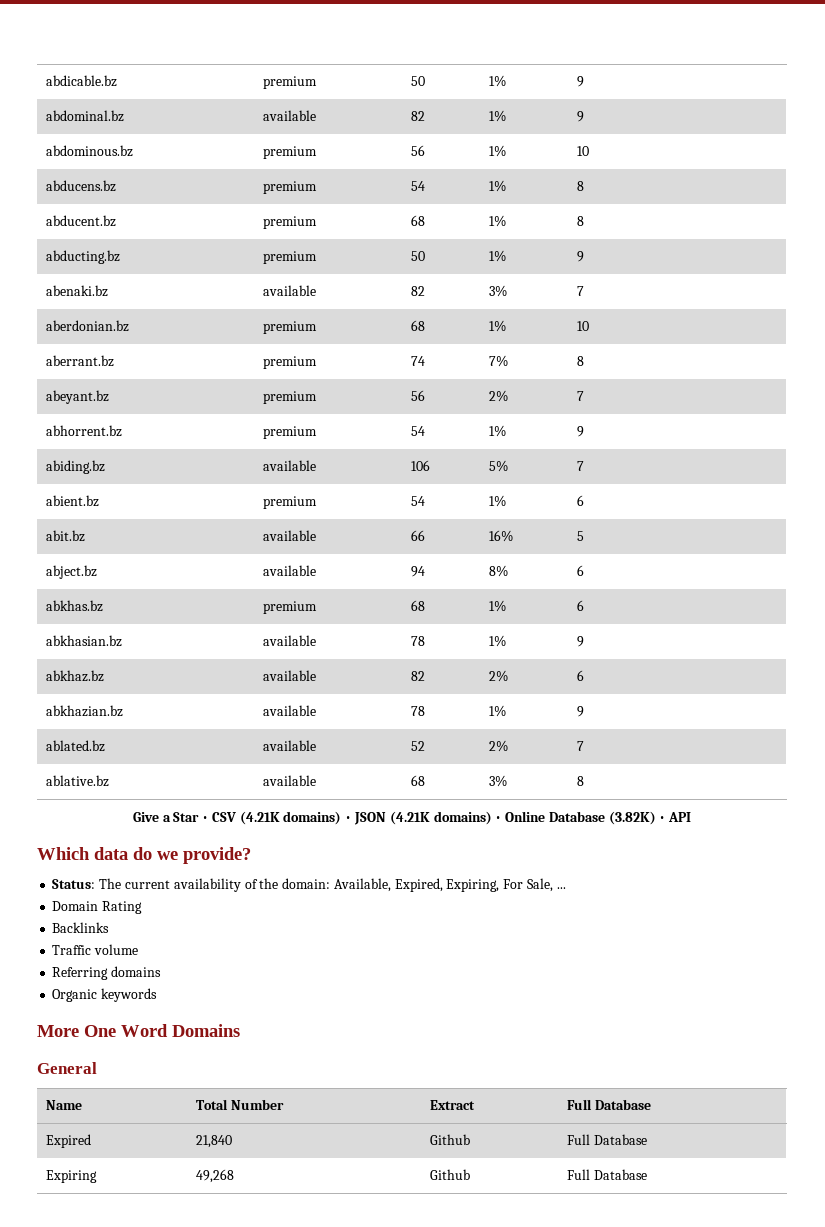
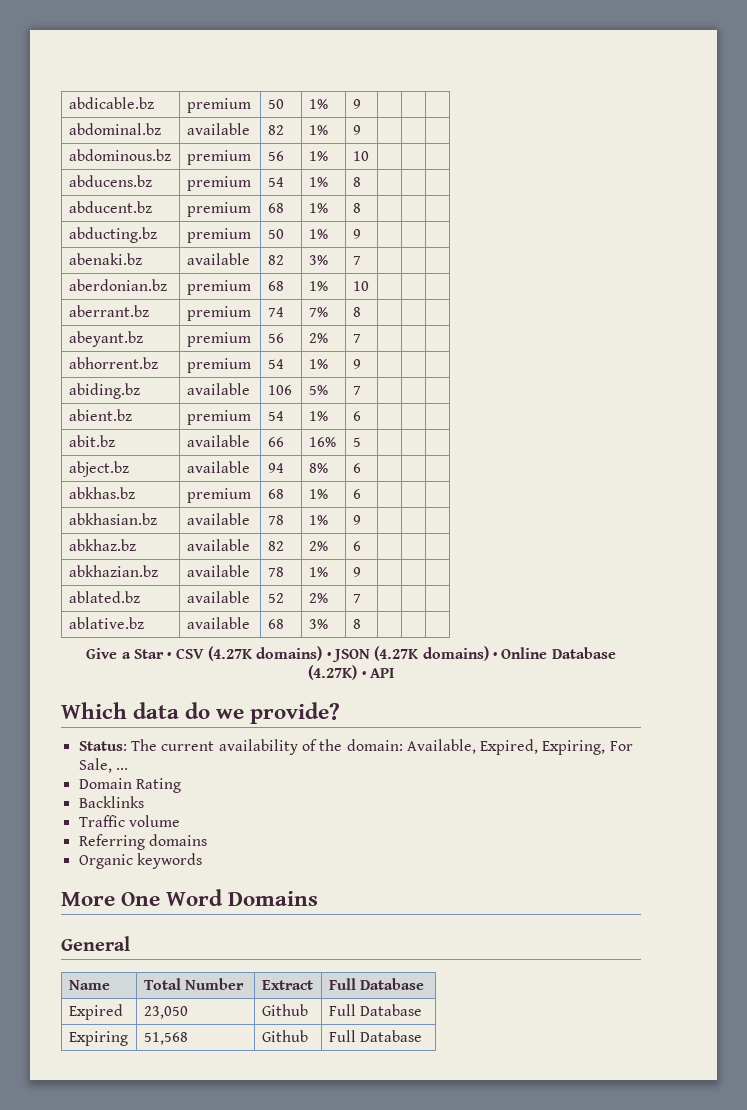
- Give a Star • CSV (4.21K domains) • JSON (4.21K domains) • Online Database (3.82K) • API
+ Give a Star • CSV (4.27K domains) • JSON (4.27K domains) • Online Database (4.27K) • API
- Expired | 21,840 | Github | Full Database
+ Expired | 23,050 | Github | Full Database
- Expiring | 49,268 | Github | Full Database
+ Expiring | 51,568 | Github | Full Database

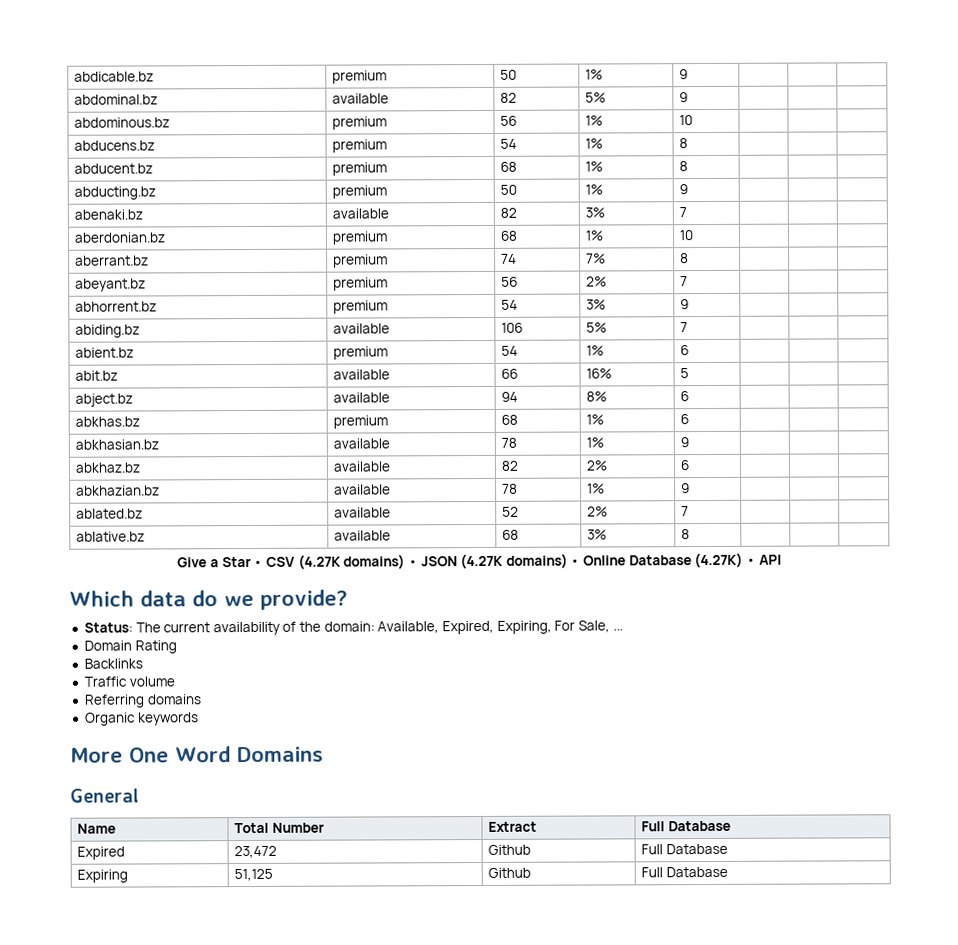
- abdominal.bz | available | 82 | 1% | 9 | | |
+ abdominal.bz | available | 82 | 5% | 9 | | |
- abhorrent.bz | premium | 54 | 1% | 9 | | |
+ abhorrent.bz | premium | 54 | 3% | 9 | | |
- Expired | 23,050 | Github | Full Database
+ Expired | 23,472 | Github | Full Database
- Expiring | 51,568 | Github | Full Database
+ Expiring | 51,125 | Github | Full Database

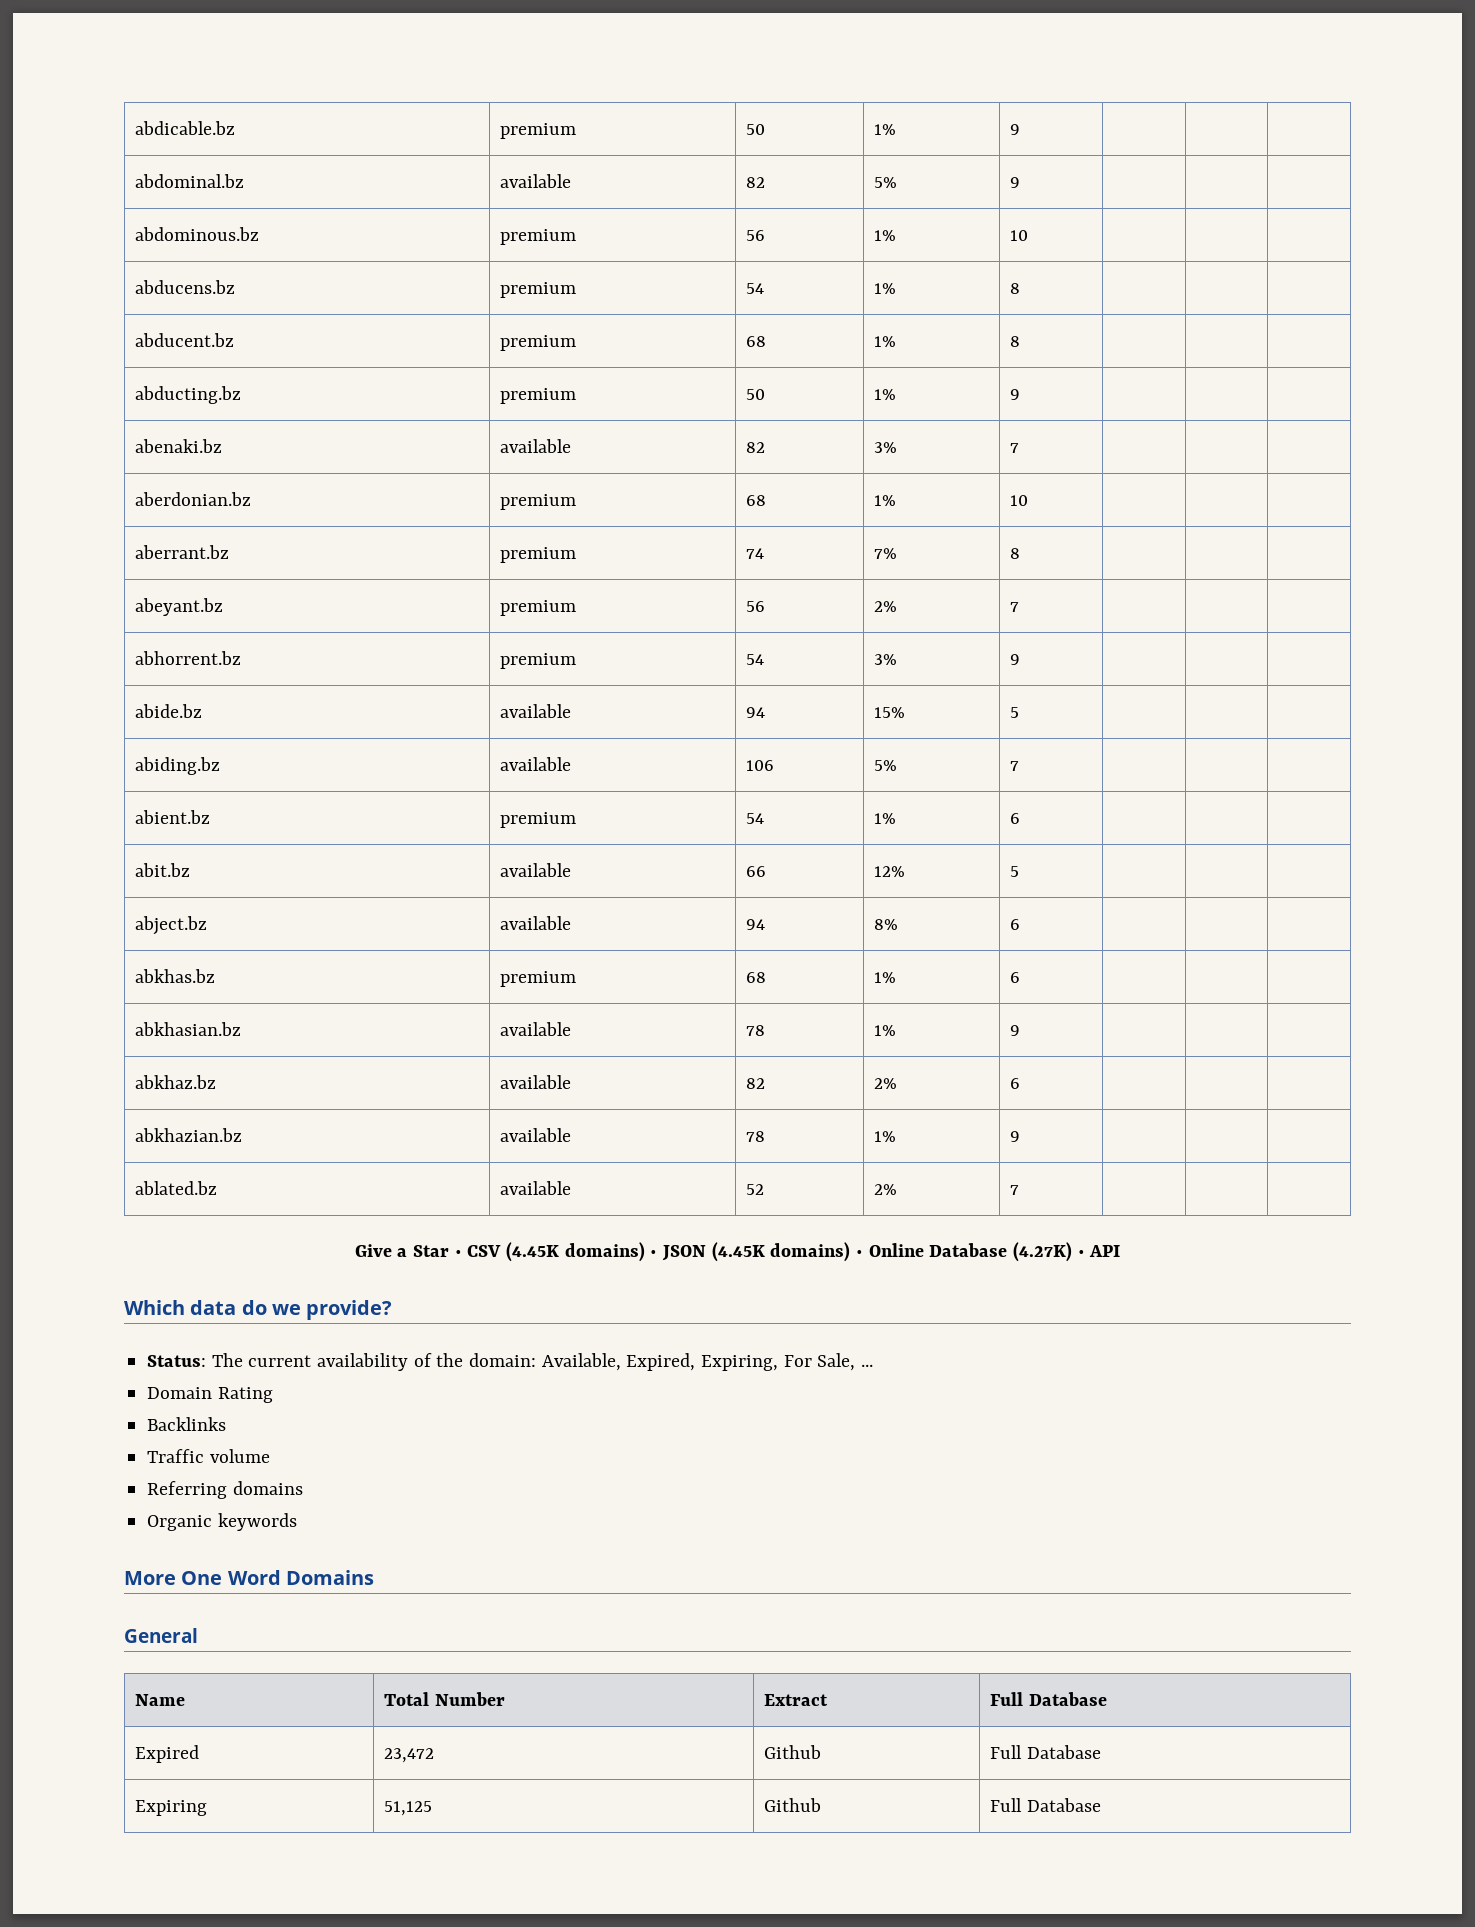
+ abide.bz | available | 94 | 15% | 5 | | |
- abit.bz | available | 66 | 16% | 5 | | |
+ abit.bz | available | 66 | 12% | 5 | | |
- ablative.bz | available | 68 | 3% | 8 | | |
- Give a Star • CSV (4.27K domains) • JSON (4.27K domains) • Online Database (4.27K) • API
+ Give a Star • CSV (4.45K domains) • JSON (4.45K domains) • Online Database (4.27K) • API

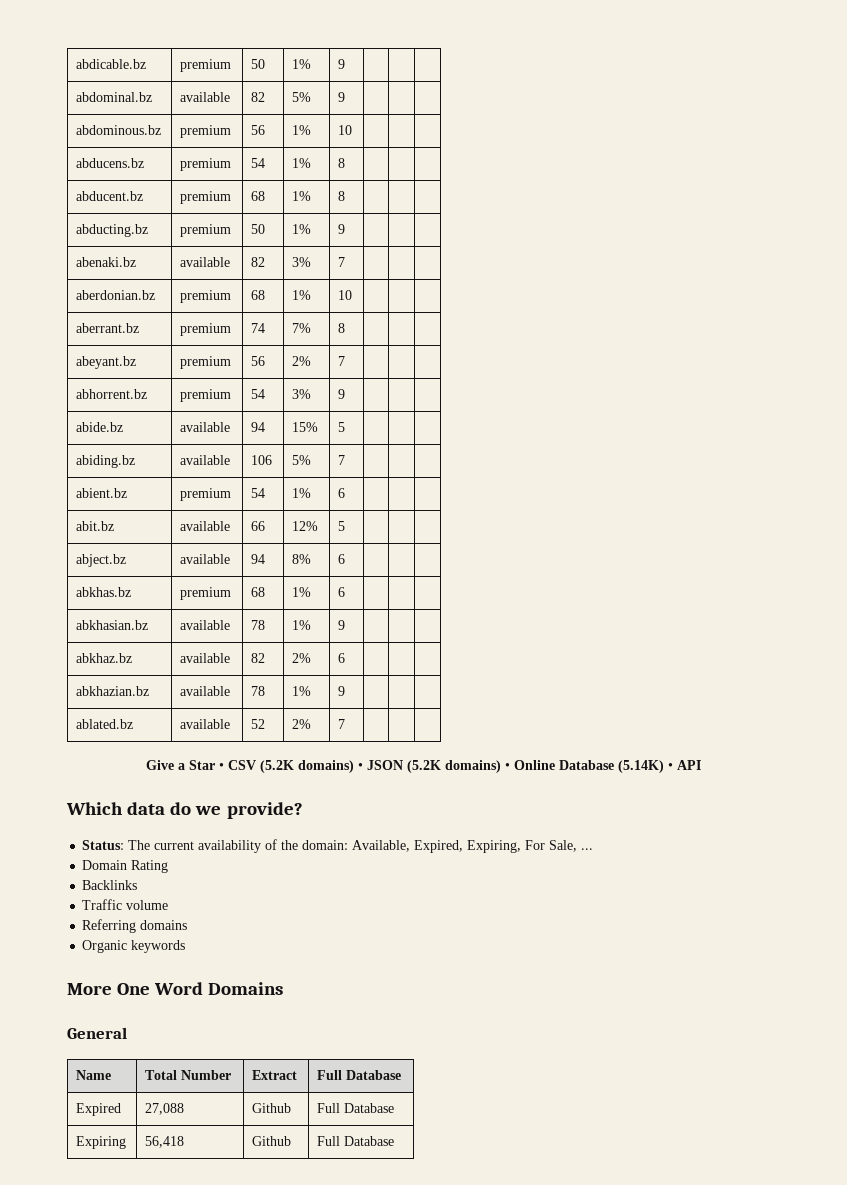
- Give a Star • CSV (4.45K domains) • JSON (4.45K domains) • Online Database (4.27K) • API
+ Give a Star • CSV (5.2K domains) • JSON (5.2K domains) • Online Database (5.14K) • API
- Expired | 23,472 | Github | Full Database
+ Expired | 27,088 | Github | Full Database
- Expiring | 51,125 | Github | Full Database
+ Expiring | 56,418 | Github | Full Database

